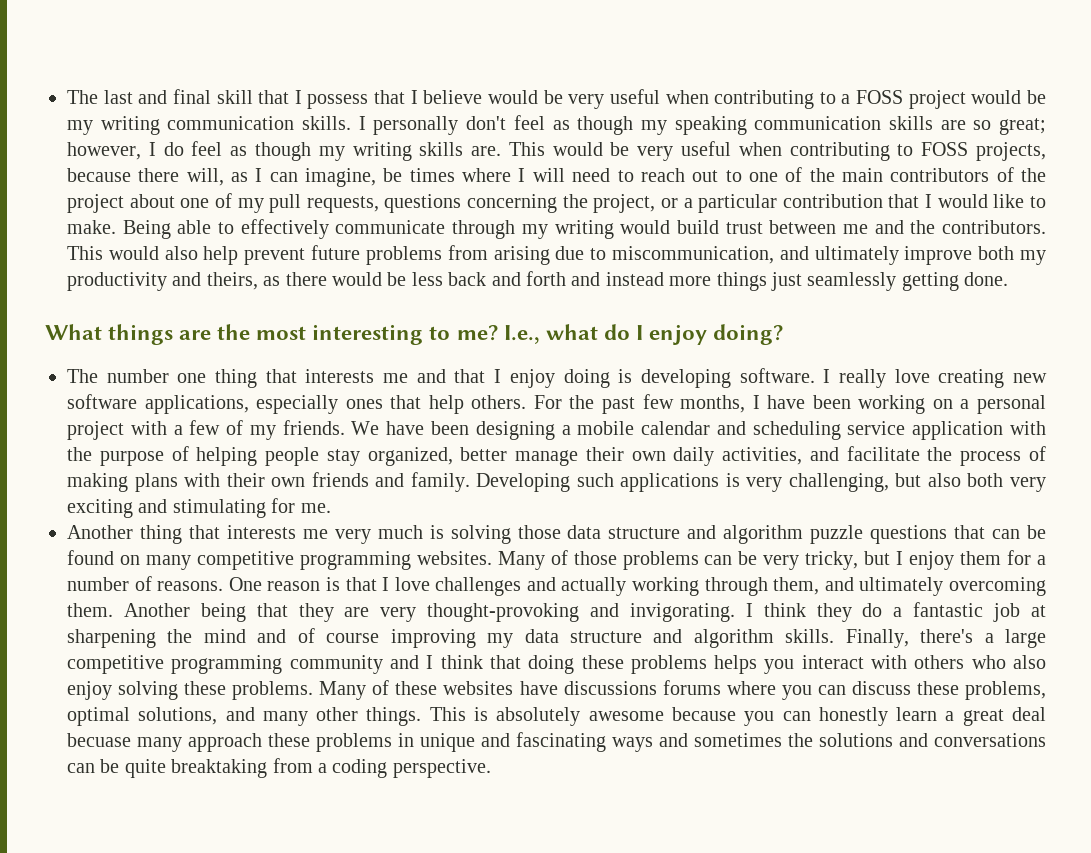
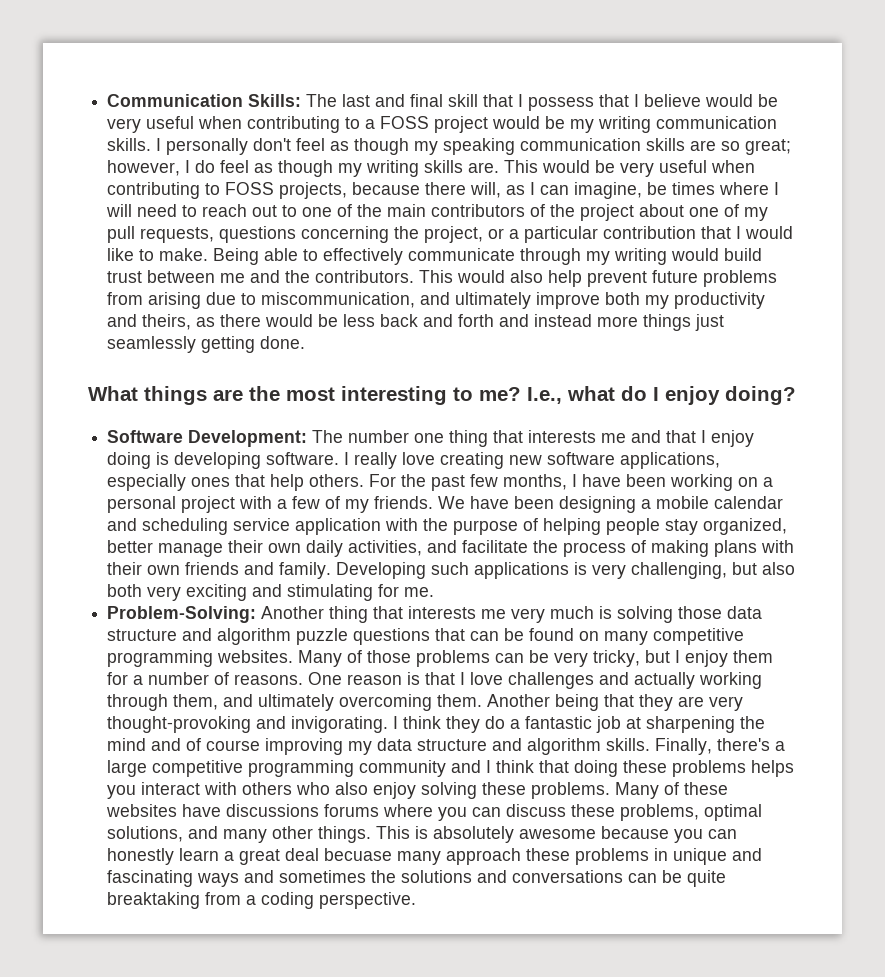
- The last and final skill that I possess that I believe would be very useful when contributing to a FOSS project would be my writing communication skills.
+ Communication Skills: The last and final skill that I possess that I believe would be very useful when contributing to a FOSS project would be my writing communication skills.
- The number one thing that interests me and that I enjoy doing is developing software.
+ Software Development: The number one thing that interests me and that I enjoy doing is developing software.
- Another thing that interests me very much is solving those data structure and algorithm puzzle questions that can be found on many competitive programming websites.
+ Problem-Solving: Another thing that interests me very much is solving those data structure and algorithm puzzle questions that can be found on many competitive programming websites.

